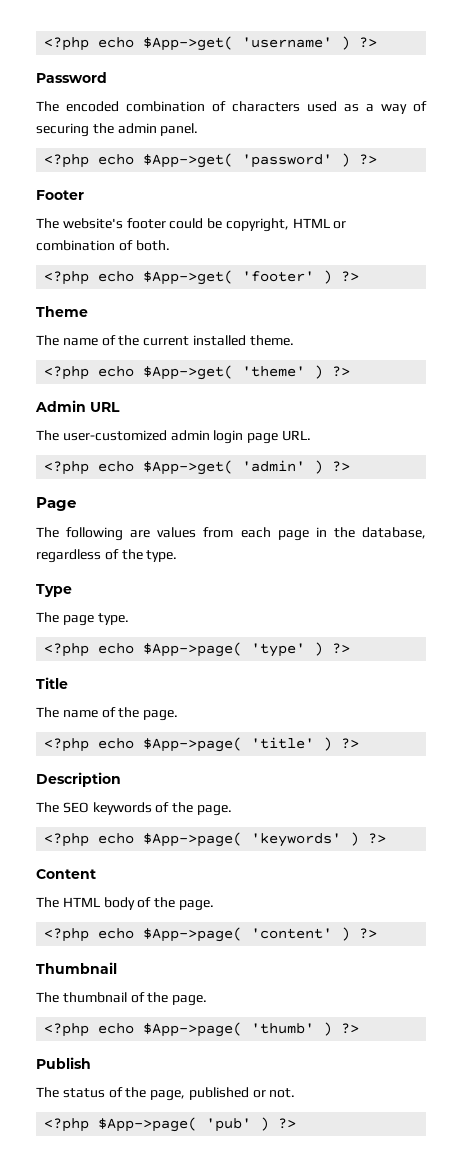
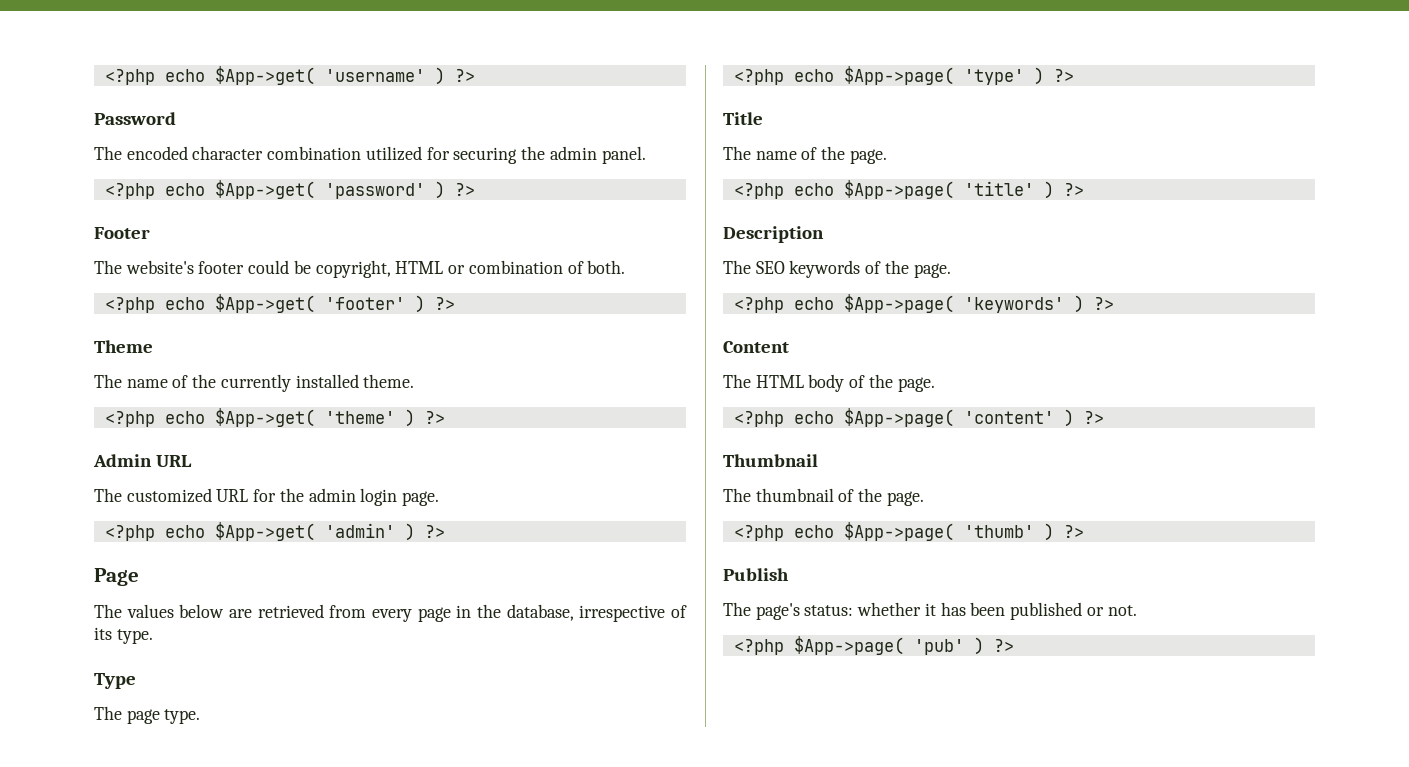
- The encoded combination of characters used as a way of securing the admin panel.
+ The encoded character combination utilized for securing the admin panel.
- The name of the current installed theme.
+ The name of the currently installed theme.
- The user-customized admin login page URL.
+ The customized URL for the admin login page.
- The following are values from each page in the database, regardless of the type.
+ The values below are retrieved from every page in the database, irrespective of its type.
- The status of the page, published or not.
+ The page's status: whether it has been published or not.

